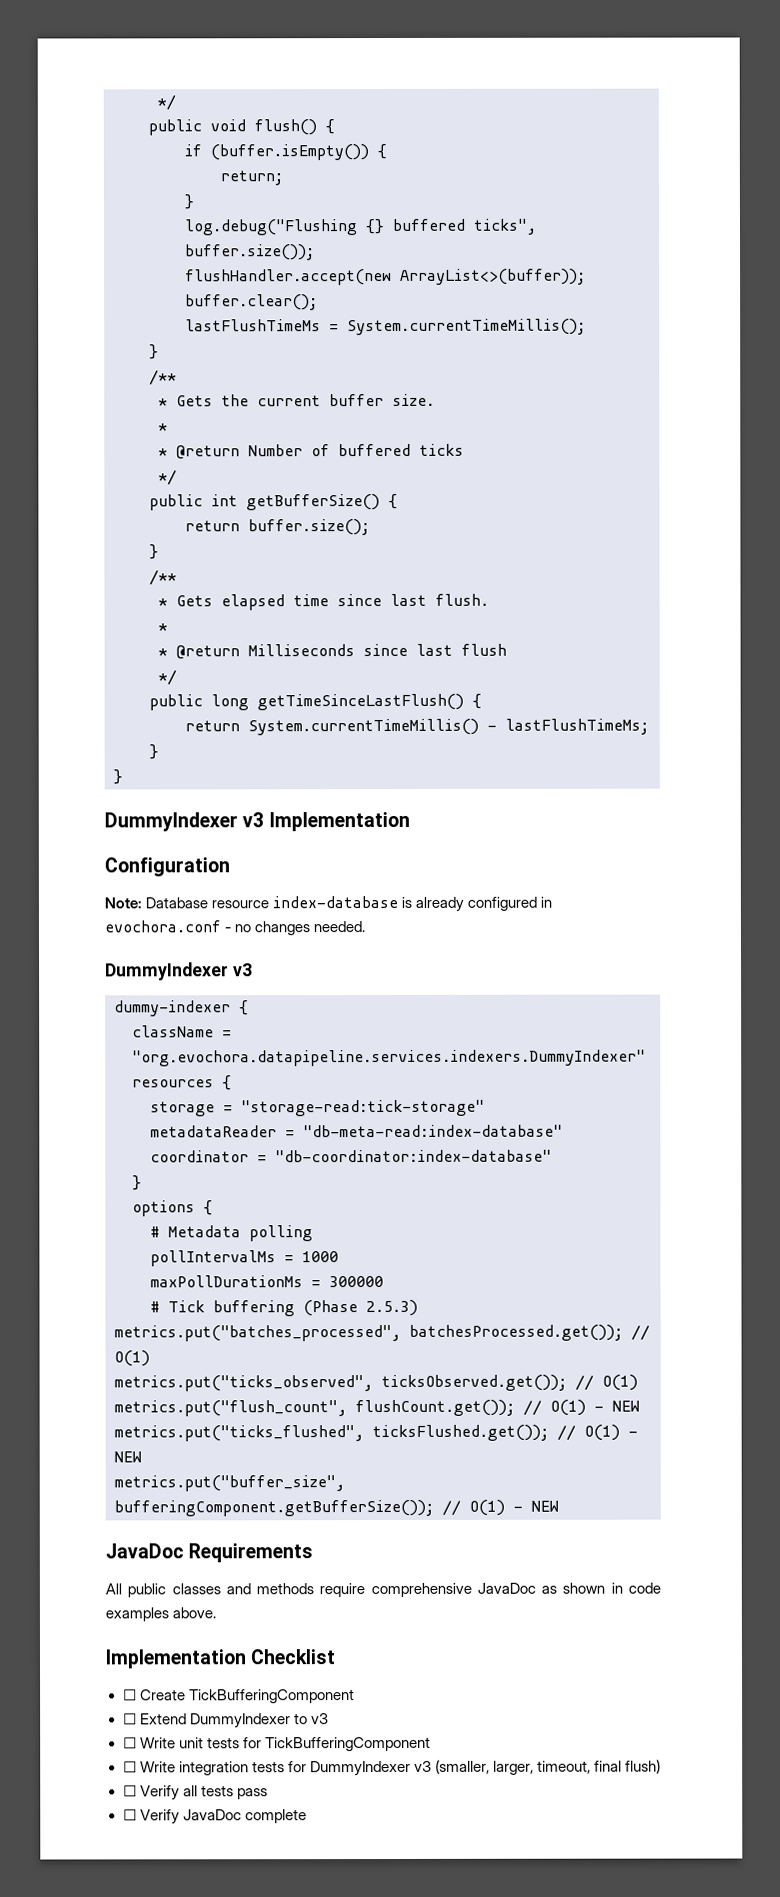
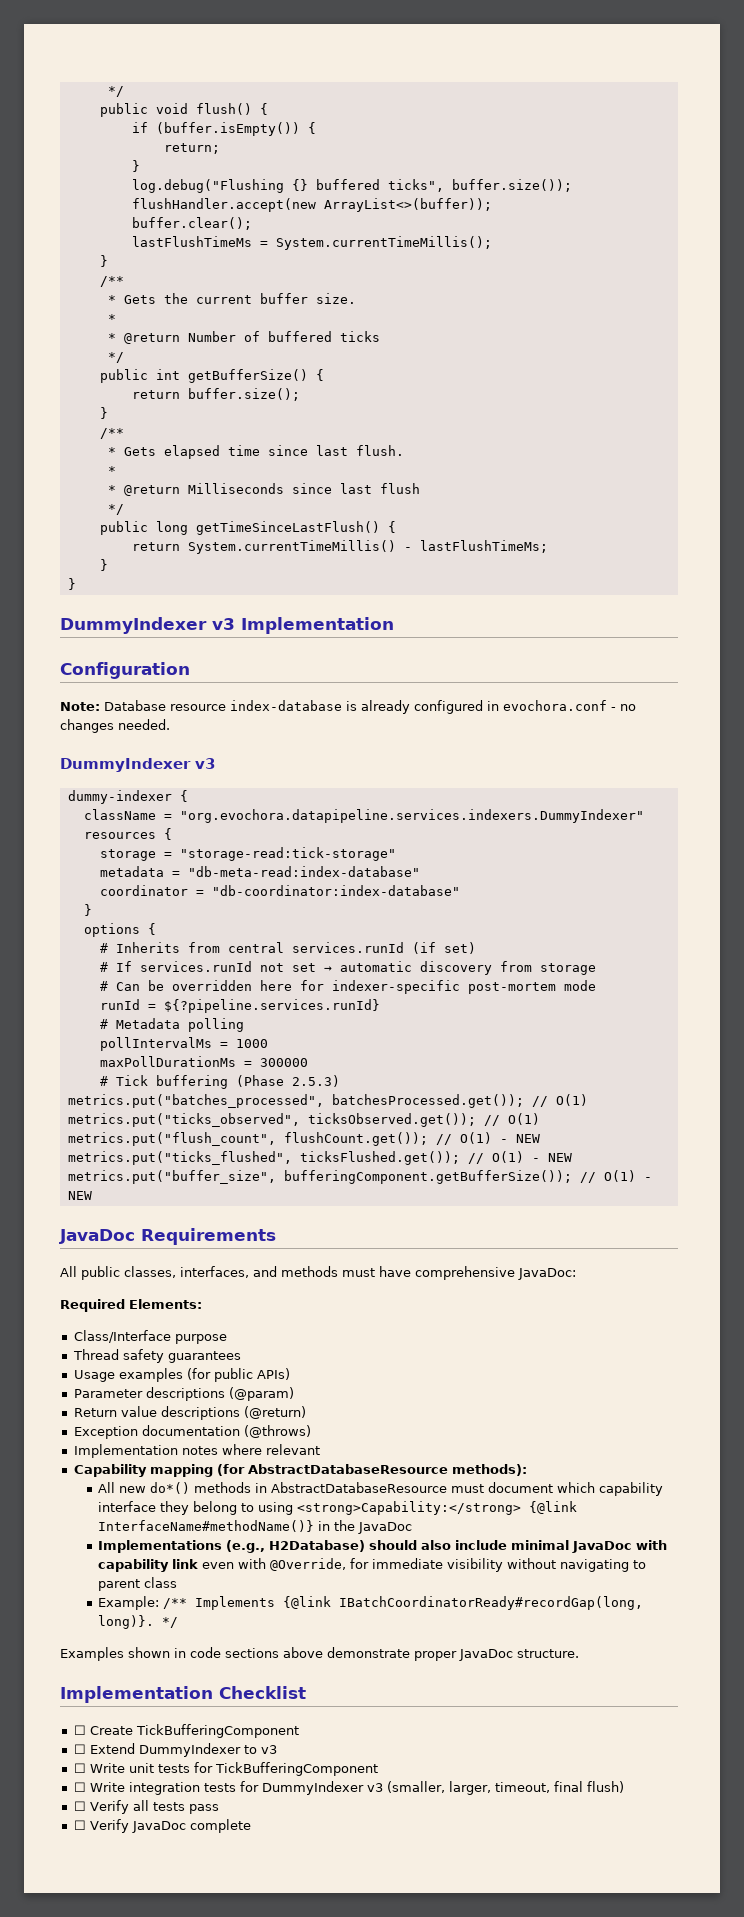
- metadataReader = "db-meta-read:index-database"
+ metadata = "db-meta-read:index-database"
+ # Inherits from central services.runId (if set)
+ # If services.runId not set → automatic discovery from storage
+ # Can be overridden here for indexer-specific post-mortem mode
+ runId = ${?pipeline.services.runId}
- All public classes and methods require comprehensive JavaDoc as shown in code examples above.
+ All public classes, interfaces, and methods must have comprehensive JavaDoc:
+ Required Elements:
+ Class/Interface purpose
+ Thread safety guarantees
+ Usage examples (for public APIs)
+ Parameter descriptions (@param)
+ Return value descriptions (@return)
+ Exception documentation (@throws)
+ Implementation notes where relevant
+ Capability mapping (for AbstractDatabaseResource methods):
+ All new do*() methods in AbstractDatabaseResource must document which capability interface they belong to using <strong>Capability:</strong> {@link InterfaceName#methodName()} in the JavaDoc
+ Implementations (e.g., H2Database) should also include minimal JavaDoc with capability link even with @Override, for immediate visibility without navigating to parent class
+ Example: /** Implements {@link IBatchCoordinatorReady#recordGap(long, long)}. */
+ Examples shown in code sections above demonstrate proper JavaDoc structure.

